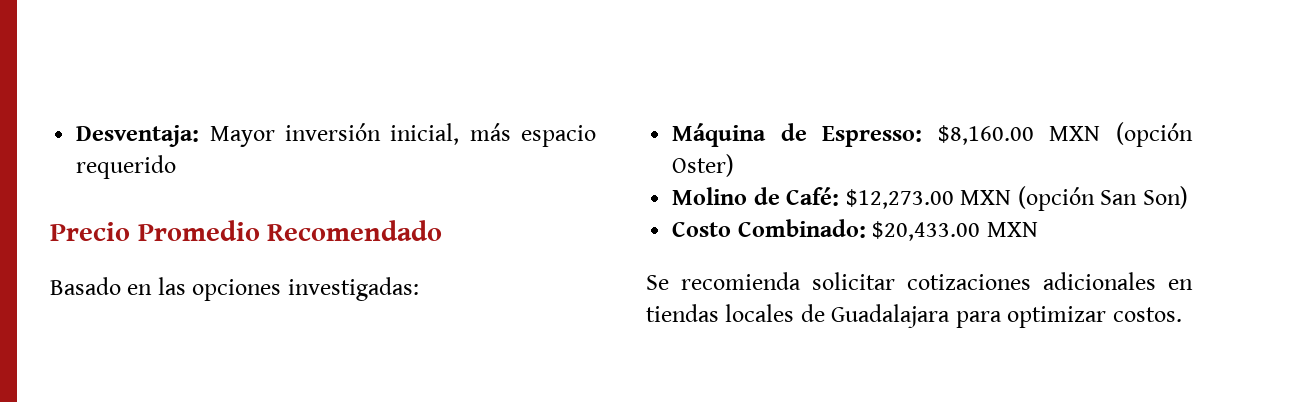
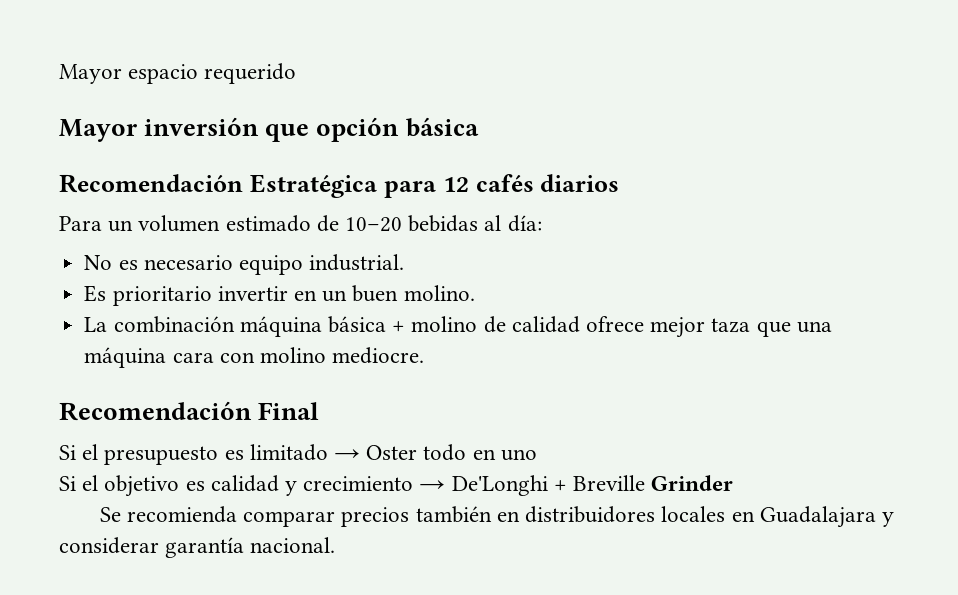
- Desventaja: Mayor inversión inicial, más espacio requerido
- Precio Promedio Recomendado
- Basado en las opciones investigadas:
- Máquina de Espresso: $8,160.00 MXN (opción Oster)
- Molino de Café: $12,273.00 MXN (opción San Son)
- Costo Combinado: $20,433.00 MXN
- Se recomienda solicitar cotizaciones adicionales en tiendas locales de Guadalajara para optimizar costos.
+ Mayor espacio requerido
+ Mayor inversión que opción básica
+ Recomendación Estratégica para 12 cafés diarios
+ Para un volumen estimado de 10–20 bebidas al día:
+ No es necesario equipo industrial.
+ Es prioritario invertir en un buen molino.
+ La combinación máquina básica + molino de calidad ofrece mejor taza que una máquina cara con molino mediocre.
+ Recomendación Final
+ Si el presupuesto es limitado → Oster todo en uno
+ Si el objetivo es calidad y crecimiento → De'Longhi + Breville Grinder
+ Se recomienda comparar precios también en distribuidores locales en Guadalajara y considerar garantía nacional.

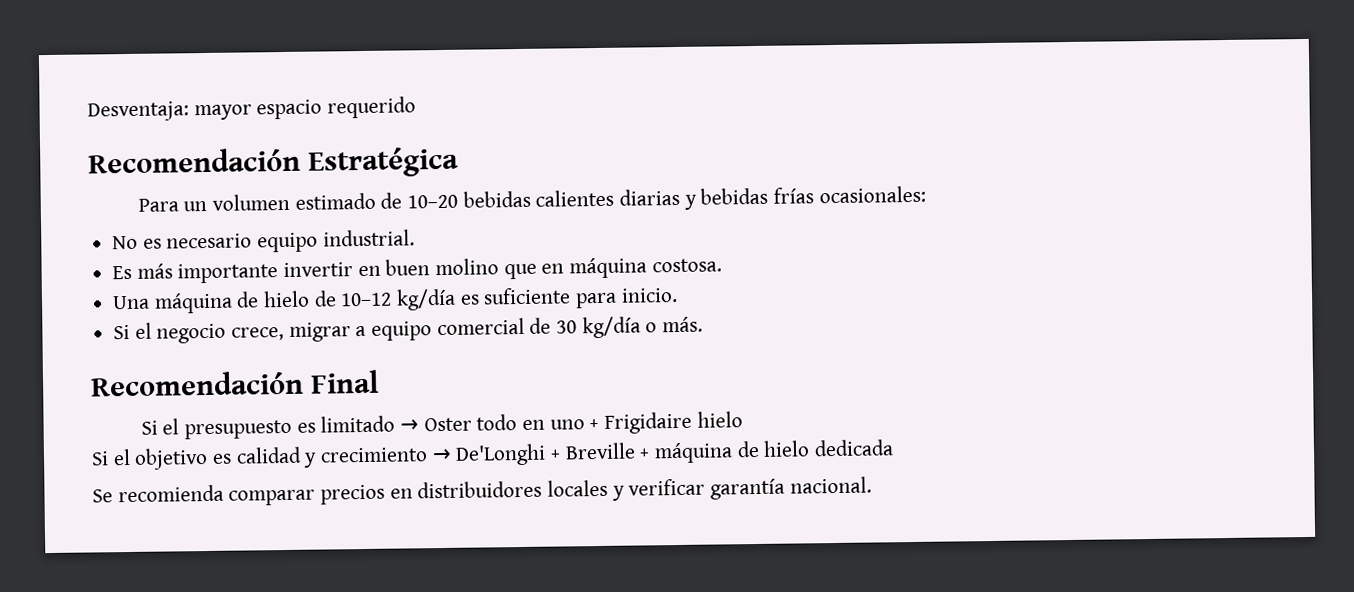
- Mayor espacio requerido
+ Desventaja: mayor espacio requerido
- Mayor inversión que opción básica
- Recomendación Estratégica para 12 cafés diarios
+ Recomendación Estratégica
- Para un volumen estimado de 10–20 bebidas al día:
+ Para un volumen estimado de 10–20 bebidas calientes diarias y bebidas frías ocasionales:
- Es prioritario invertir en un buen molino.
- La combinación máquina básica + molino de calidad ofrece mejor taza que una máquina cara con molino mediocre.
+ Es más importante invertir en buen molino que en máquina costosa.
+ Una máquina de hielo de 10–12 kg/día es suficiente para inicio.
+ Si el negocio crece, migrar a equipo comercial de 30 kg/día o más.
- Si el presupuesto es limitado → Oster todo en uno
+ Si el presupuesto es limitado → Oster todo en uno + Frigidaire hielo
- Si el objetivo es calidad y crecimiento → De'Longhi + Breville Grinder
+ Si el objetivo es calidad y crecimiento → De'Longhi + Breville + máquina de hielo dedicada
- Se recomienda comparar precios también en distribuidores locales en Guadalajara y considerar garantía nacional.
+ Se recomienda comparar precios en distribuidores locales y verificar garantía nacional.

